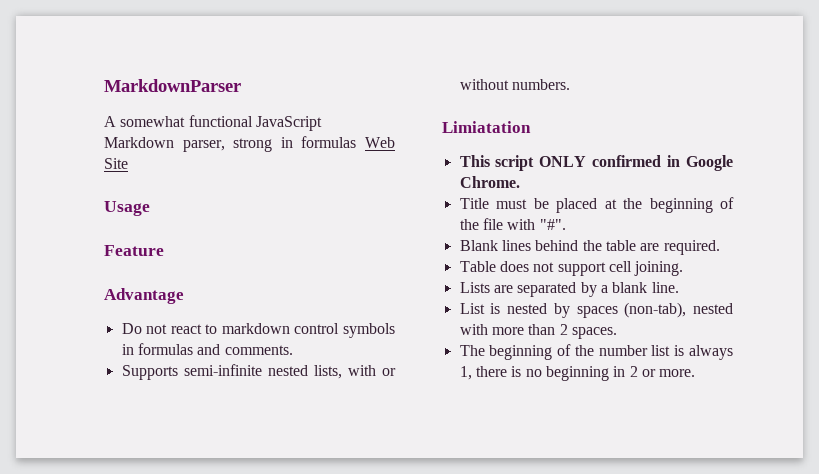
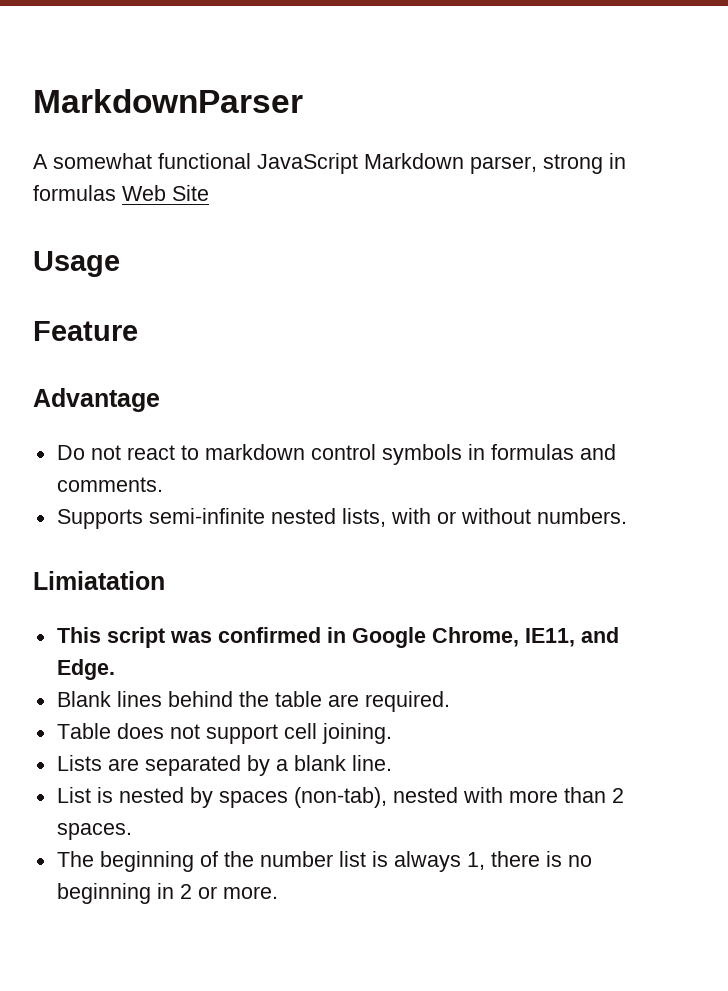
- This script ONLY confirmed in Google Chrome.
- Title must be placed at the beginning of the file with "#".
+ This script was confirmed in Google Chrome, IE11, and Edge.

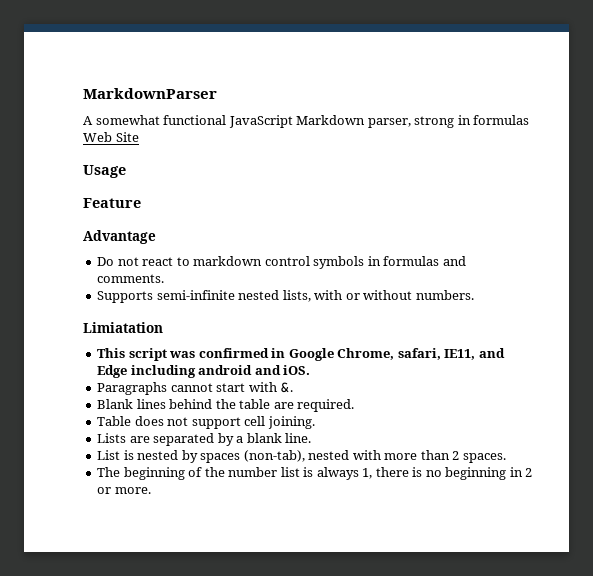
- This script was confirmed in Google Chrome, IE11, and Edge.
+ This script was confirmed in Google Chrome, safari, IE11, and Edge including android and iOS.
+ Paragraphs cannot start with &.

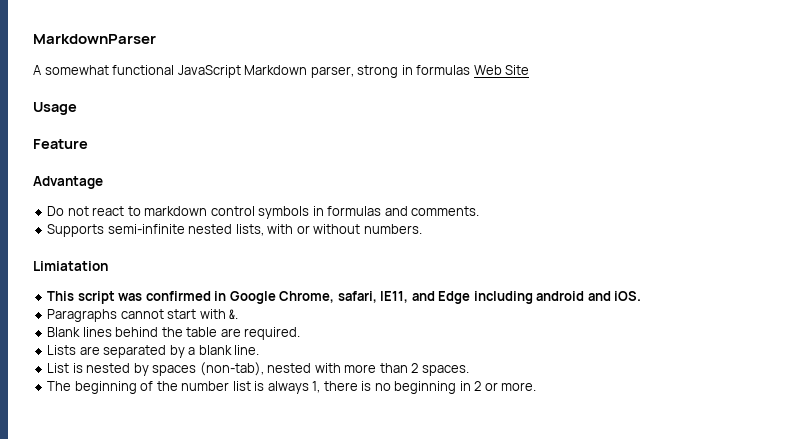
- Table does not support cell joining.

